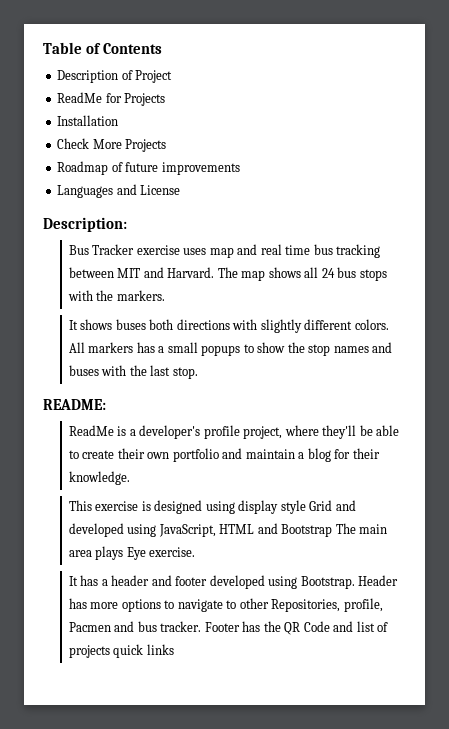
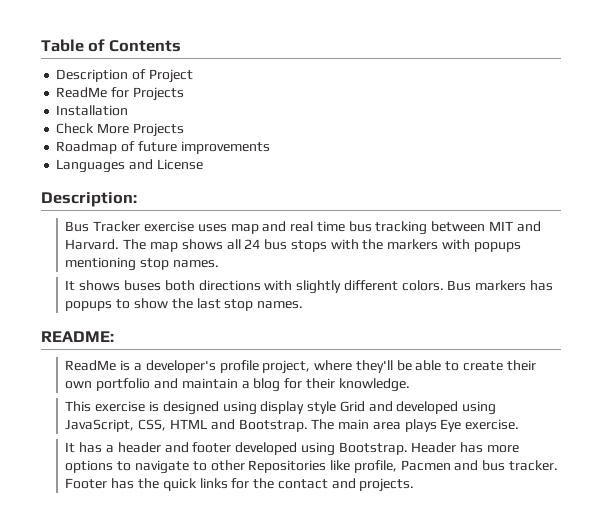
- The map shows all 24 bus stops with the markers.
+ The map shows all 24 bus stops with the markers with popups mentioning stop names.
- All markers has a small popups to show the stop names and buses with the last stop.
+ Bus markers has popups to show the last stop names.
- This exercise is designed using display style Grid and developed using JavaScript, HTML and Bootstrap The main area plays Eye exercise.
+ This exercise is designed using display style Grid and developed using JavaScript, CSS, HTML and Bootstrap. The main area plays Eye exercise.
- Header has more options to navigate to other Repositories, profile, Pacmen and bus tracker.
+ Header has more options to navigate to other Repositories like profile, Pacmen and bus tracker.
- Footer has the QR Code and list of projects quick links
+ Footer has the quick links for the contact and projects.

